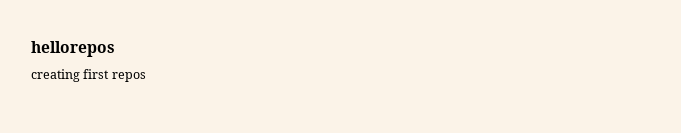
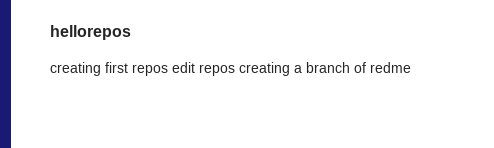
- creating first repos
+ creating first repos edit repos creating a branch of redme

